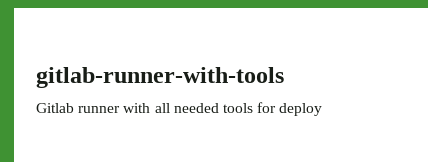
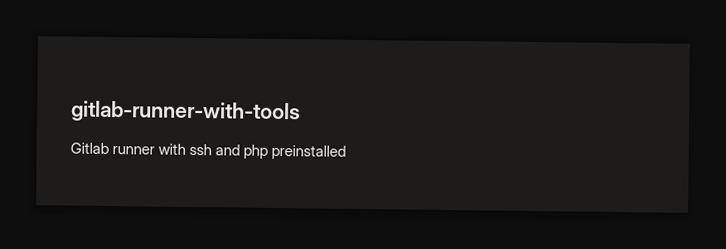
- Gitlab runner with all needed tools for deploy
+ Gitlab runner with ssh and php preinstalled

